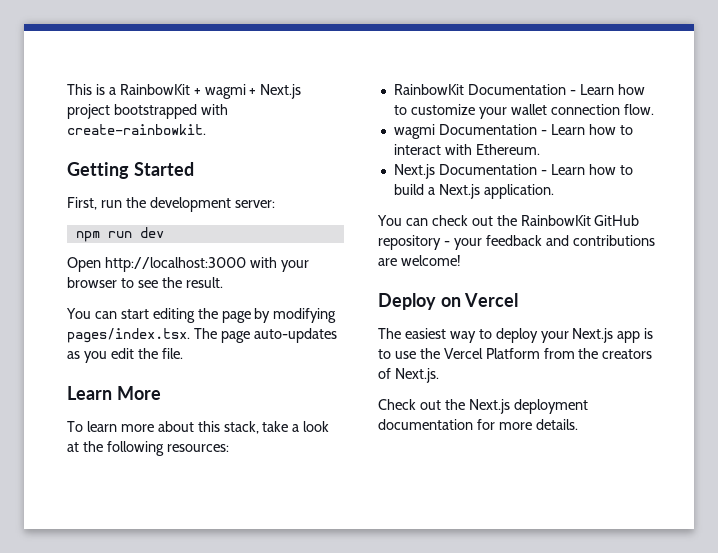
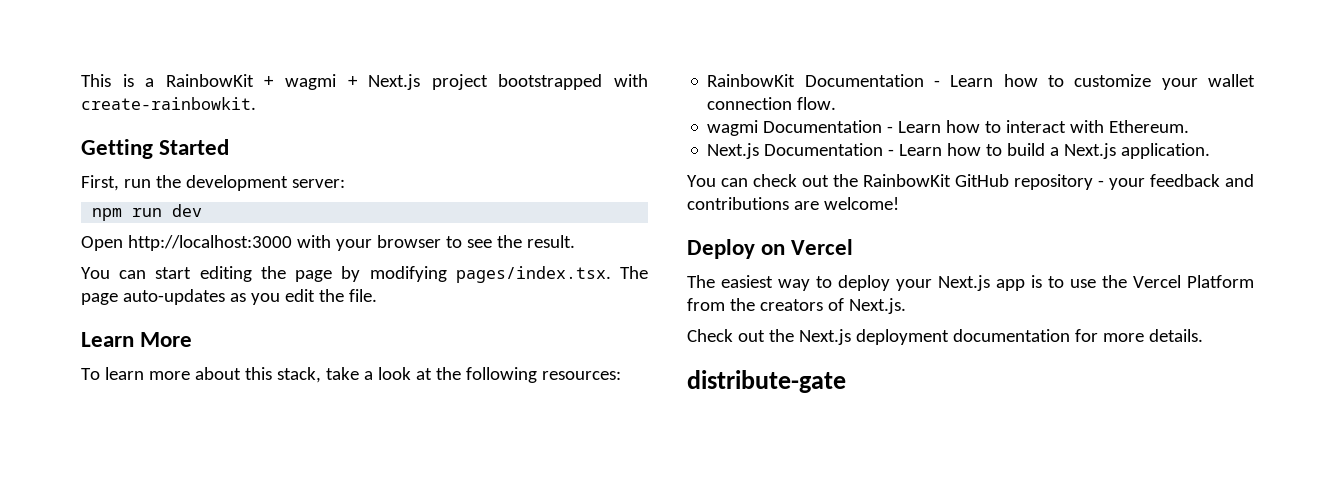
+ distribute-gate

